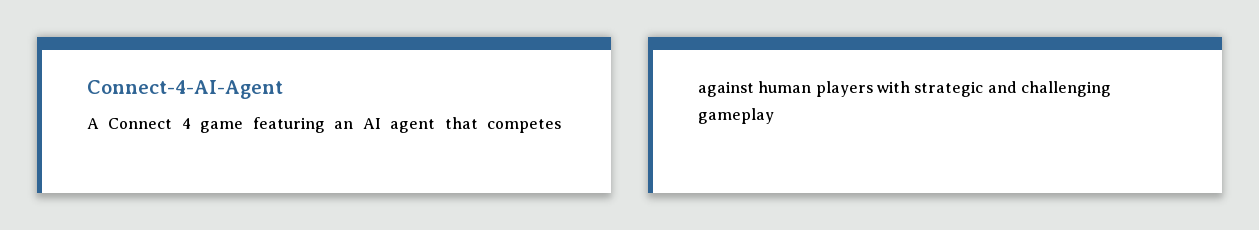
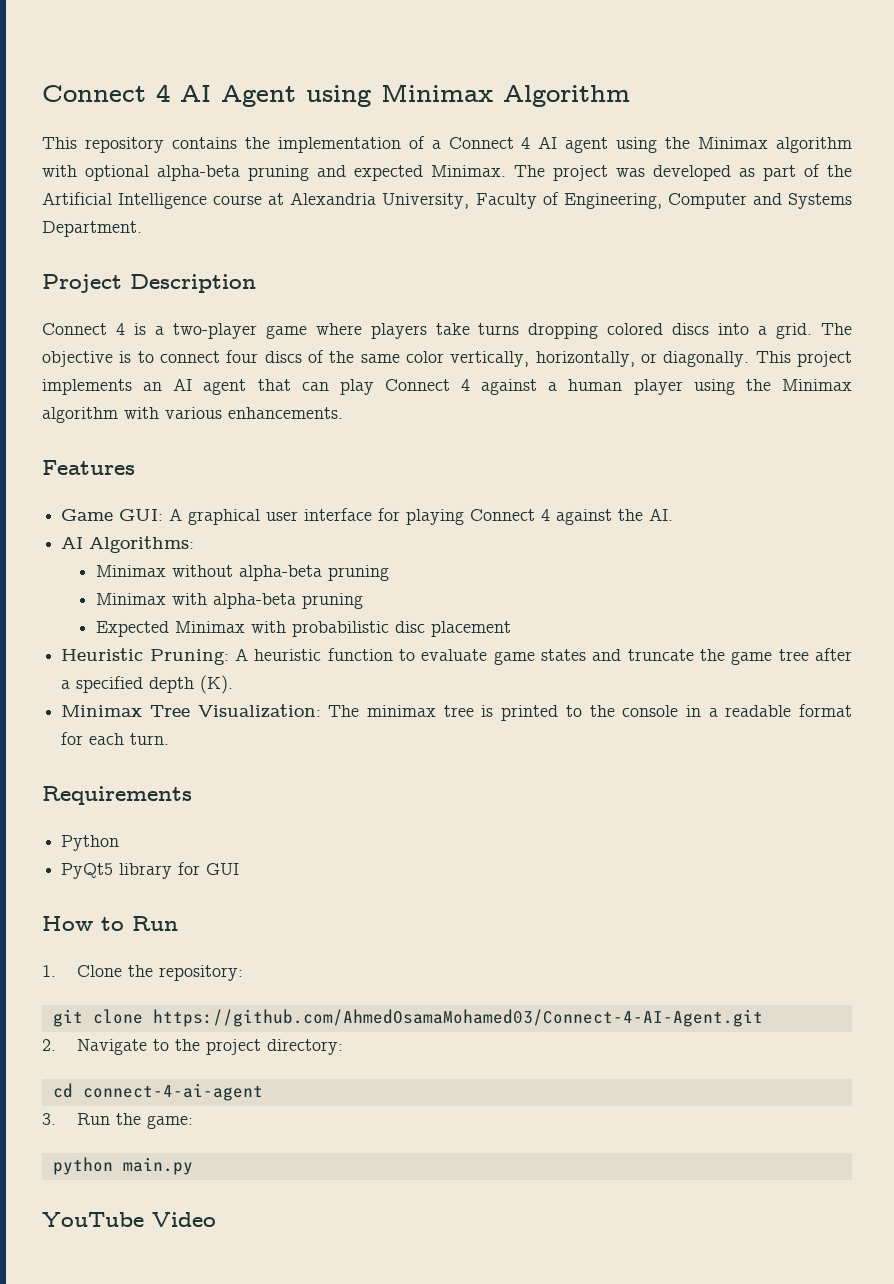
- Connect-4-AI-Agent
- A Connect 4 game featuring an AI agent that competes against human players with strategic and challenging gameplay
+ Connect 4 AI Agent using Minimax Algorithm
+ This repository contains the implementation of a Connect 4 AI agent using the Minimax algorithm with optional alpha-beta pruning and expected Minimax. The project was developed as part of the Artificial Intelligence course at Alexandria University, Faculty of Engineering, Computer and Systems Department.
+ Project Description
+ Connect 4 is a two-player game where players take turns dropping colored discs into a grid. The objective is to connect four discs of the same color vertically, horizontally, or diagonally. This project implements an AI agent that can play Connect 4 against a human player using the Minimax algorithm with various enhancements.
+ Features
+ Game GUI: A graphical user interface for playing Connect 4 against the AI.
+ AI Algorithms:
+ Minimax without alpha-beta pruning
+ Minimax with alpha-beta pruning
+ Expected Minimax with probabilistic disc placement
+ Heuristic Pruning: A heuristic function to evaluate game states and truncate the game tree after a specified depth (K).
+ Minimax Tree Visualization: The minimax tree is printed to the console in a readable format for each turn.
+ Requirements
+ Python
+ PyQt5 library for GUI
+ How to Run
+ 1. Clone the repository:
+ git clone https://github.com/AhmedOsamaMohamed03/Connect-4-AI-Agent.git
+ 2. Navigate to the project directory:
+ cd connect-4-ai-agent
+ 3. Run the game:
+ python main.py
+ YouTube Video

